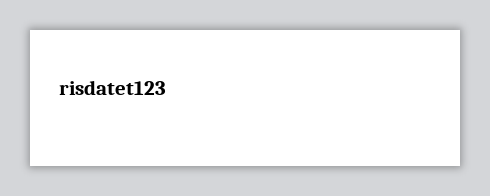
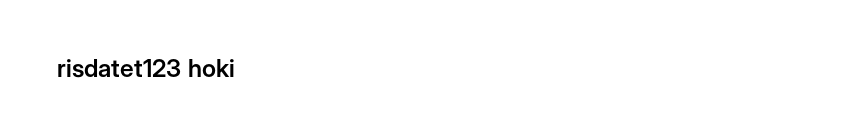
- risdatet123
+ risdatet123 hoki

